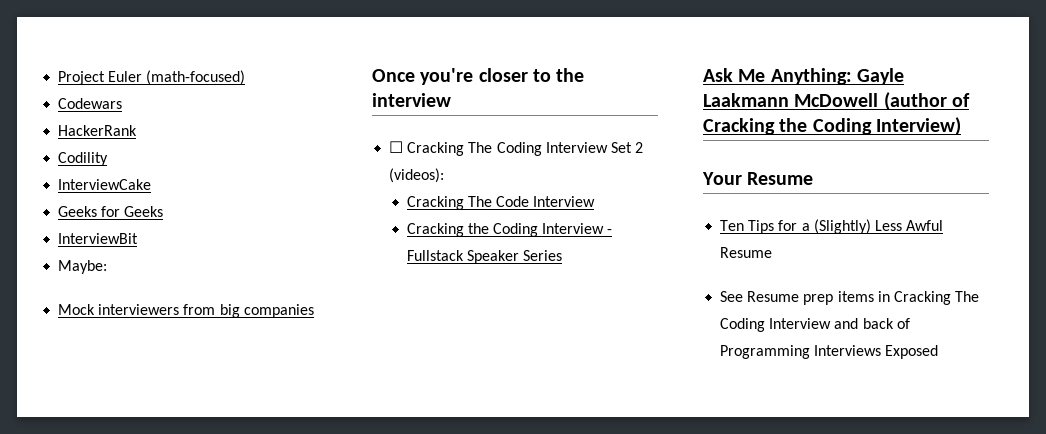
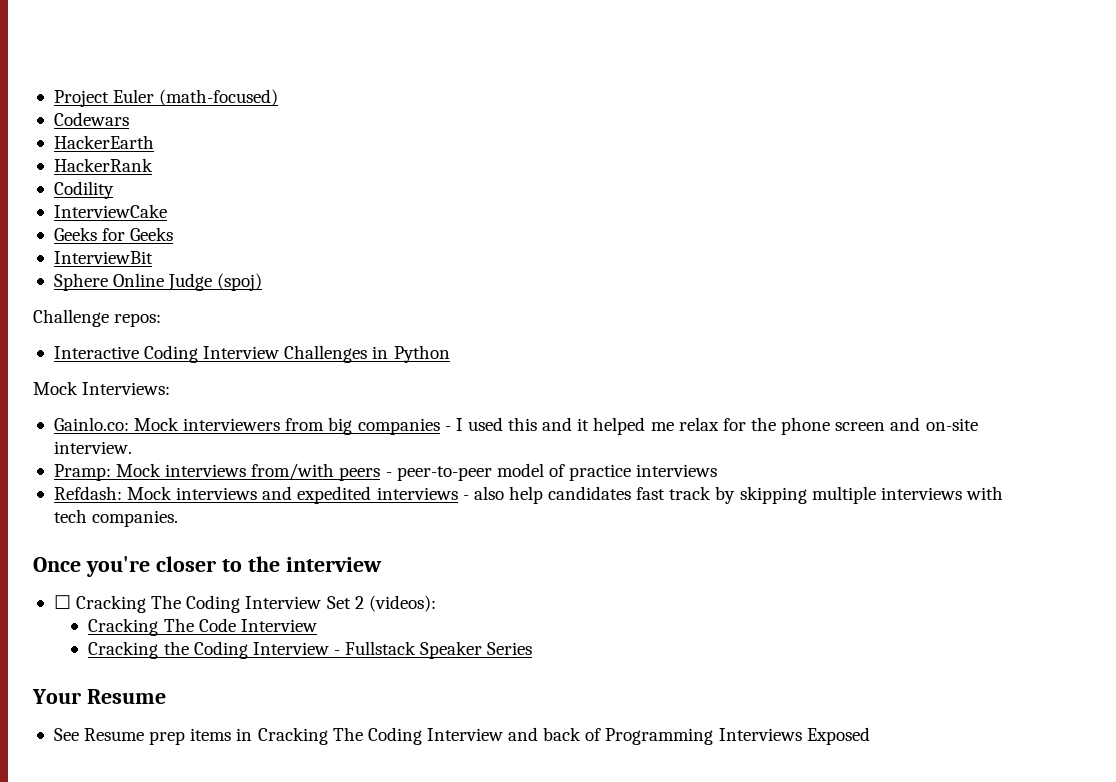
+ HackerEarth
- Maybe:
- Mock interviewers from big companies
+ Sphere Online Judge (spoj)
+ Challenge repos:
+ Interactive Coding Interview Challenges in Python
+ Mock Interviews:
+ Gainlo.co: Mock interviewers from big companies - I used this and it helped me relax for the phone screen and on-site interview.
+ Pramp: Mock interviews from/with peers - peer-to-peer model of practice interviews
+ Refdash: Mock interviews and expedited interviews - also help candidates fast track by skipping multiple interviews with tech companies.
- Ask Me Anything: Gayle Laakmann McDowell (author of Cracking the Coding Interview)
  Your Resume
- Ten Tips for a (Slightly) Less Awful Resume

